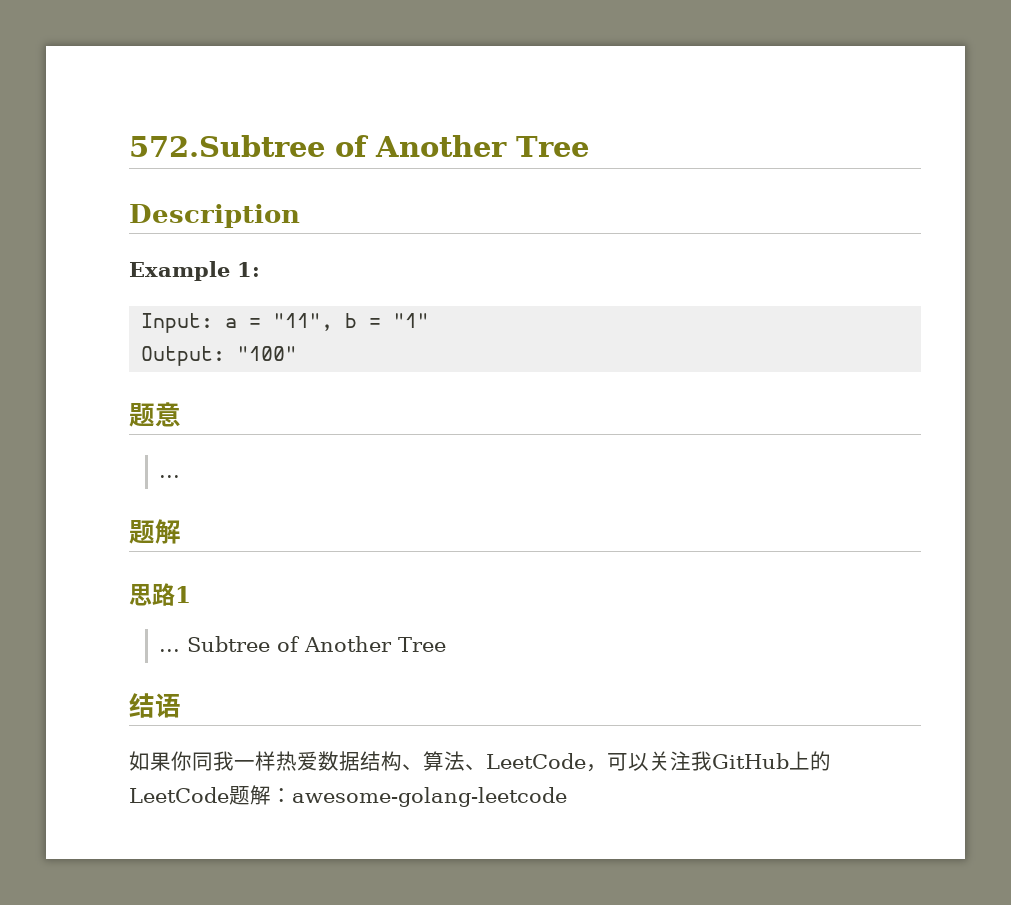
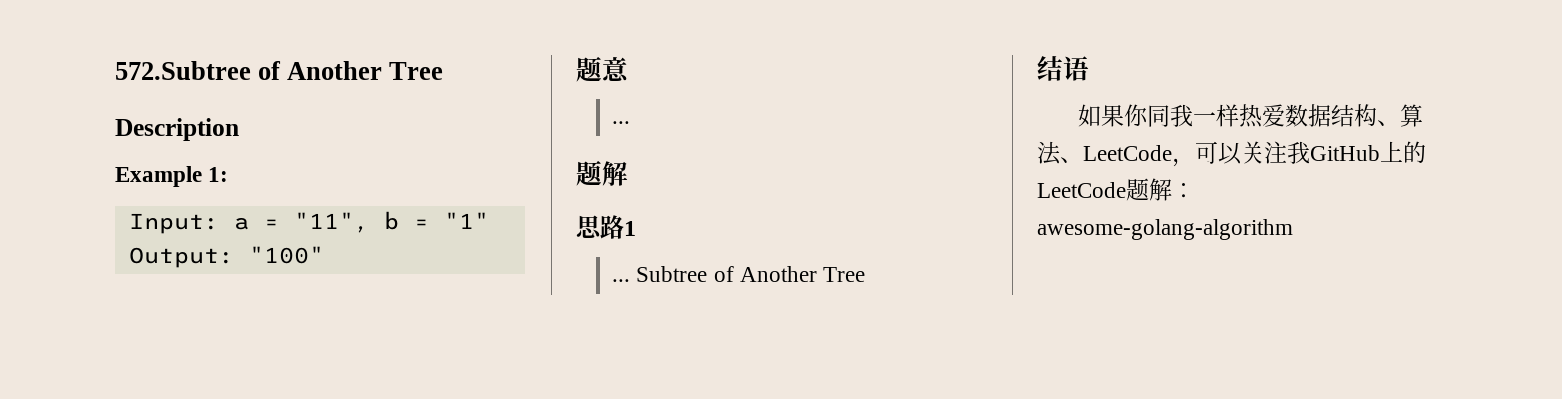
- 如果你同我一样热爱数据结构、算法、LeetCode，可以关注我GitHub上的LeetCode题解：awesome-golang-leetcode
+ 如果你同我一样热爱数据结构、算法、LeetCode，可以关注我GitHub上的LeetCode题解：awesome-golang-algorithm

